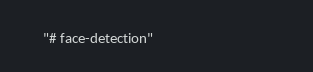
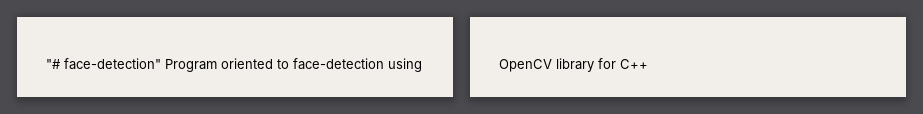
- "# face-detection"
+ "# face-detection" Program oriented to face-detection using OpenCV library for C++

